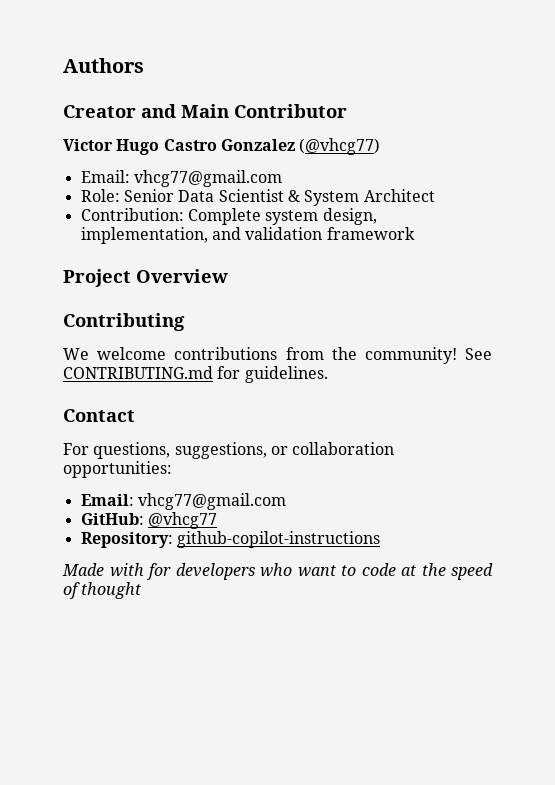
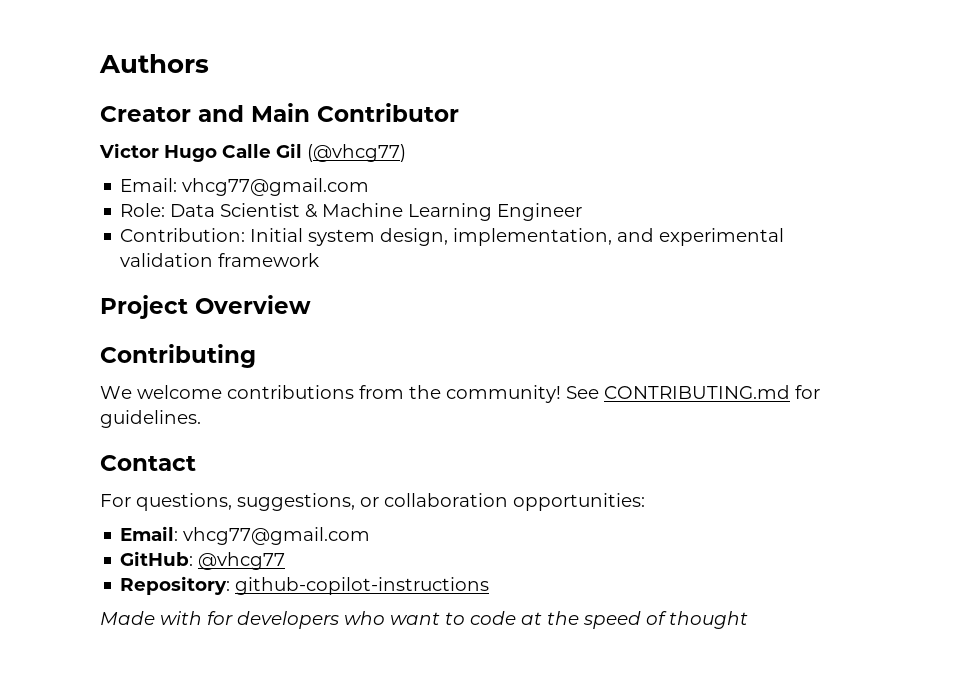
- Victor Hugo Castro Gonzalez (@vhcg77)
+ Victor Hugo Calle Gil (@vhcg77)
- Role: Senior Data Scientist & System Architect
+ Role: Data Scientist & Machine Learning Engineer
- Contribution: Complete system design, implementation, and validation framework
+ Contribution: Initial system design, implementation, and experimental validation framework

